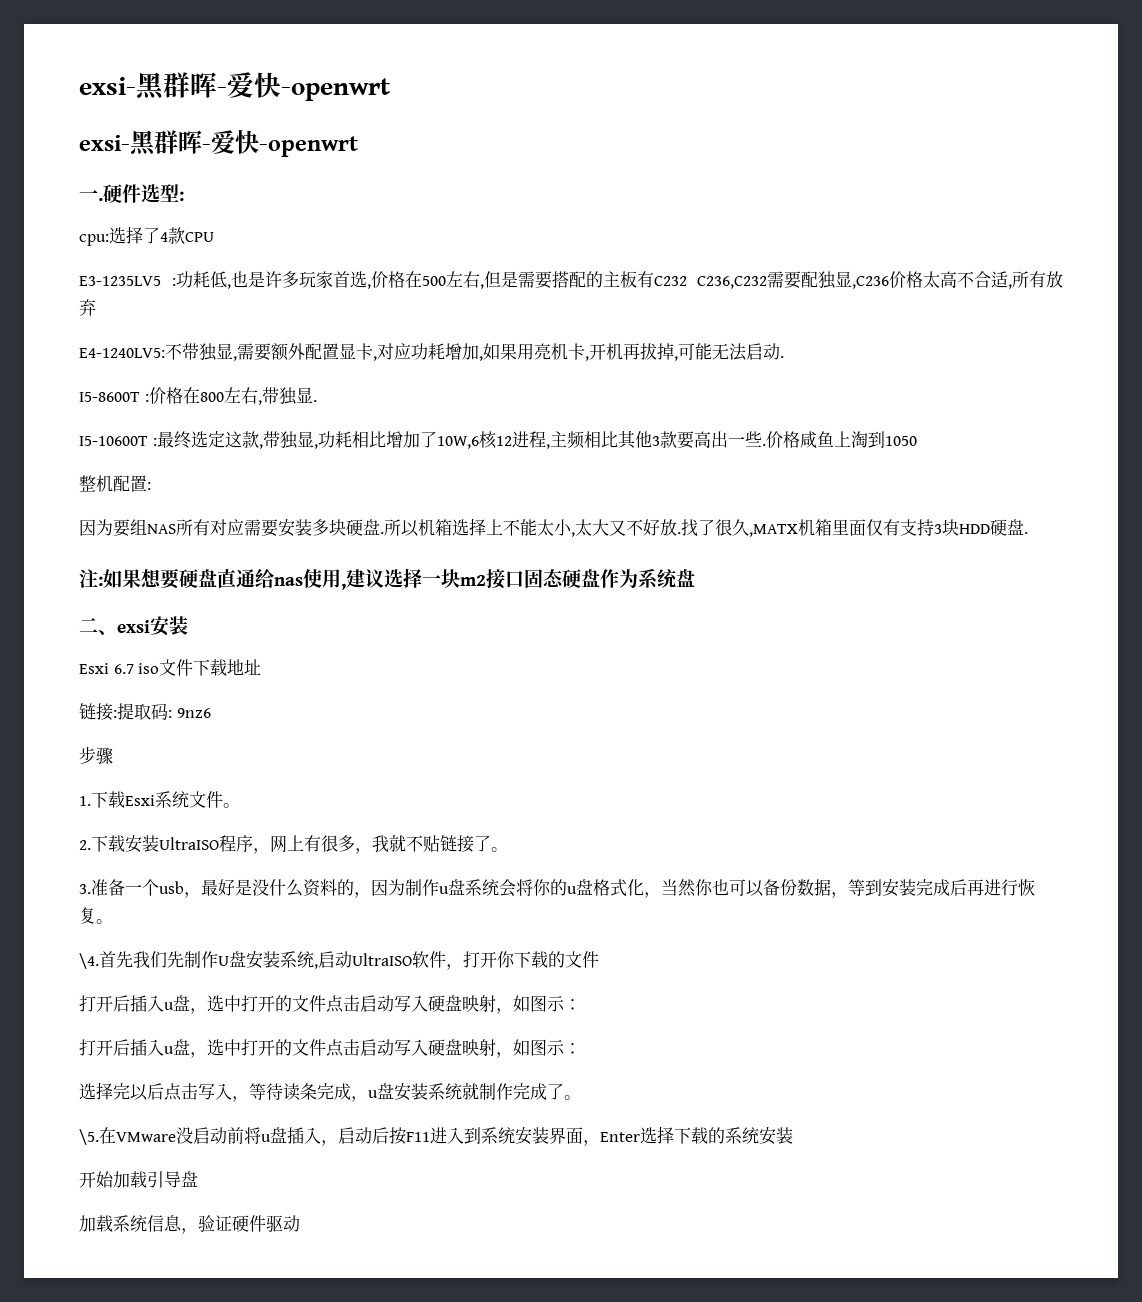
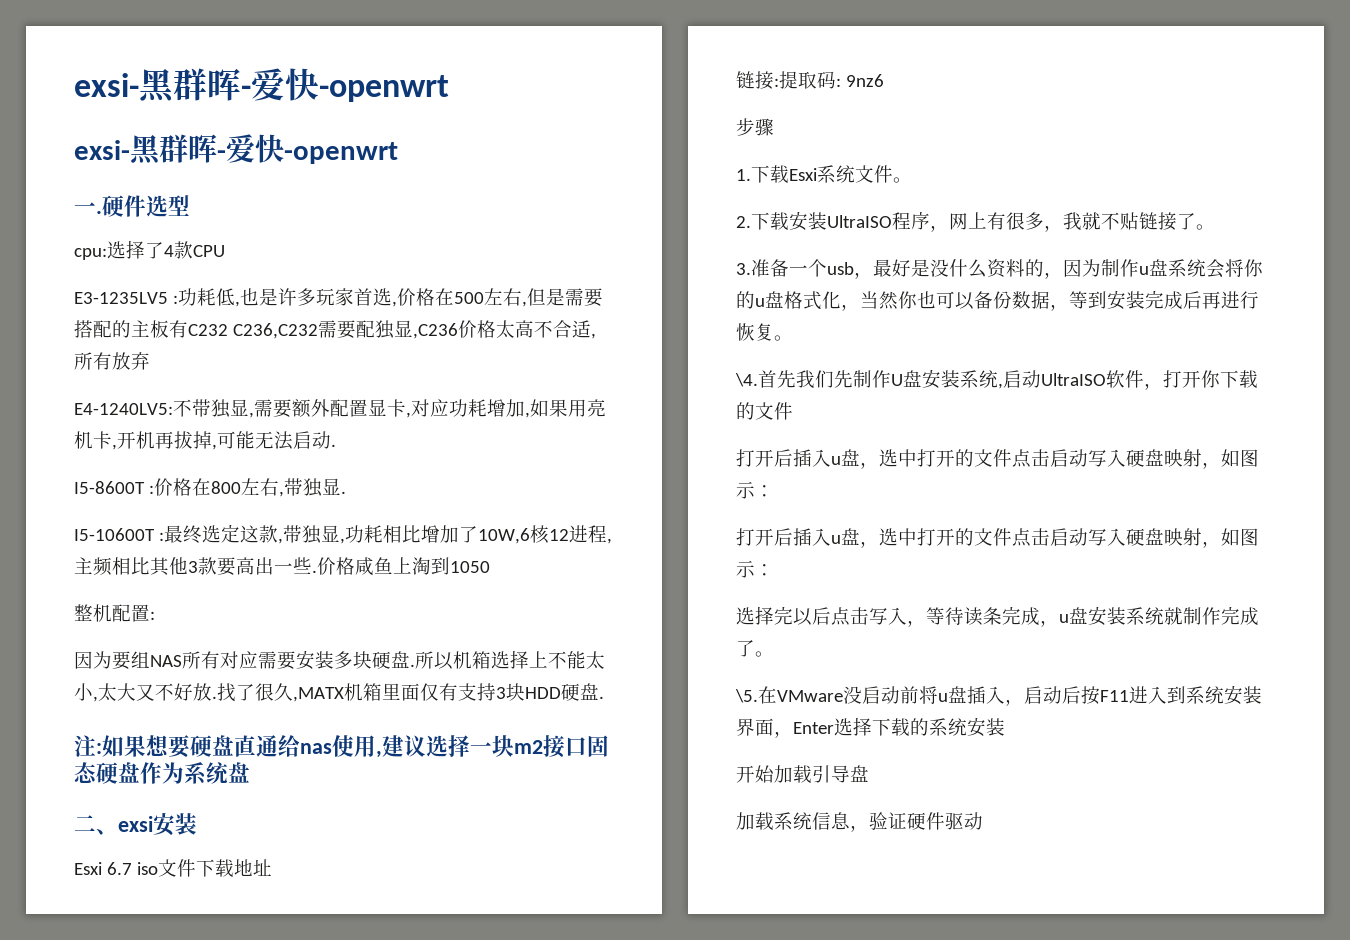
- 硬件选型:
+ 硬件选型

